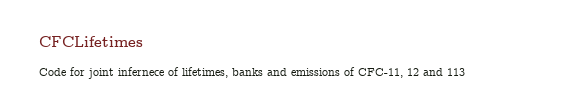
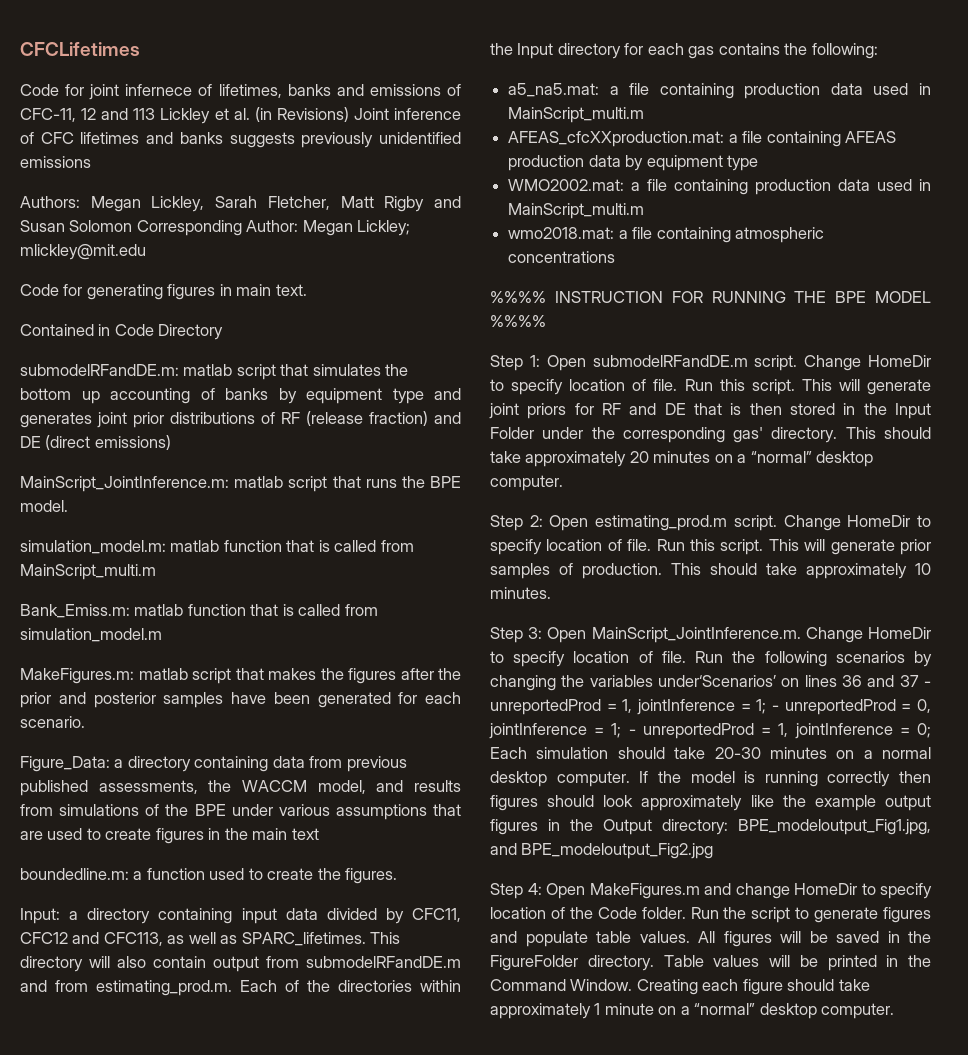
- Code for joint infernece of lifetimes, banks and emissions of CFC-11, 12 and 113
+ Code for joint infernece of lifetimes, banks and emissions of CFC-11, 12 and 113 Lickley et al. (in Revisions) Joint inference of CFC lifetimes and banks suggests previously unidentified emissions
+ Authors: Megan Lickley, Sarah Fletcher, Matt Rigby and Susan Solomon Corresponding Author: Megan Lickley; mlickley@mit.edu
+ Code for generating figures in main text.
+ Contained in Code Directory
+ submodelRFandDE.m: matlab script that simulates the bottom up accounting of banks by equipment type and generates joint prior distributions of RF (release fraction) and DE (direct emissions)
+ MainScript_JointInference.m: matlab script that runs the BPE model.
+ simulation_model.m: matlab function that is called from MainScript_multi.m
+ Bank_Emiss.m: matlab function that is called from simulation_model.m
+ MakeFigures.m: matlab script that makes the figures after the prior and posterior samples have been generated for each scenario.
+ Figure_Data: a directory containing data from previous published assessments, the WACCM model, and results from simulations of the BPE under various assumptions that are used to create figures in the main text
+ boundedline.m: a function used to create the figures.
+ Input: a directory containing input data divided by CFC11, CFC12 and CFC113, as well as SPARC_lifetimes. This directory will also contain output from submodelRFandDE.m and from estimating_prod.m. Each of the directories within the Input directory for each gas contains the following:
+ a5_na5.mat: a file containing production data used in MainScript_multi.m
+ AFEAS_cfcXXproduction.mat: a file containing AFEAS production data by equipment type
+ WMO2002.mat: a file containing production data used in MainScript_multi.m
+ wmo2018.mat: a file containing atmospheric concentrations
+ %%%% INSTRUCTION FOR RUNNING THE BPE MODEL %%%%
+ Step 1: Open submodelRFandDE.m script. Change HomeDir to specify location of file. Run this script. This will generate joint priors for RF and DE that is then stored in the Input Folder under the corresponding gas' directory. This should take approximately 20 minutes on a “normal” desktop computer.
+ Step 2: Open estimating_prod.m script. Change HomeDir to specify location of file. Run this script. This will generate prior samples of production. This should take approximately 10 minutes.
+ Step 3: Open MainScript_JointInference.m. Change HomeDir to specify location of file. Run the following scenarios by changing the variables under‘Scenarios’ on lines 36 and 37 - unreportedProd = 1, jointInference = 1; - unreportedProd = 0, jointInference = 1; - unreportedProd = 1, jointInference = 0; Each simulation should take 20-30 minutes on a normal desktop computer. If the model is running correctly then figures should look approximately like the example output figures in the Output directory: BPE_modeloutput_Fig1.jpg, and BPE_modeloutput_Fig2.jpg
+ Step 4: Open MakeFigures.m and change HomeDir to specify location of the Code folder. Run the script to generate figures and populate table values. All figures will be saved in the FigureFolder directory. Table values will be printed in the Command Window. Creating each figure should take approximately 1 minute on a “normal” desktop computer.

